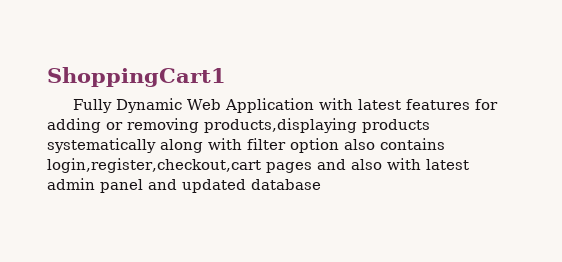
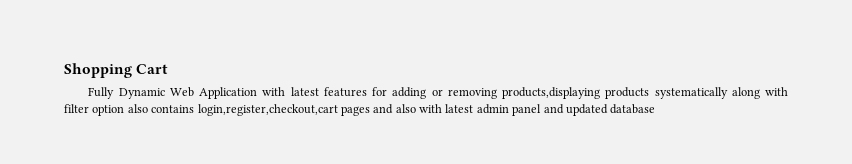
- ShoppingCart1
+ Shopping Cart

